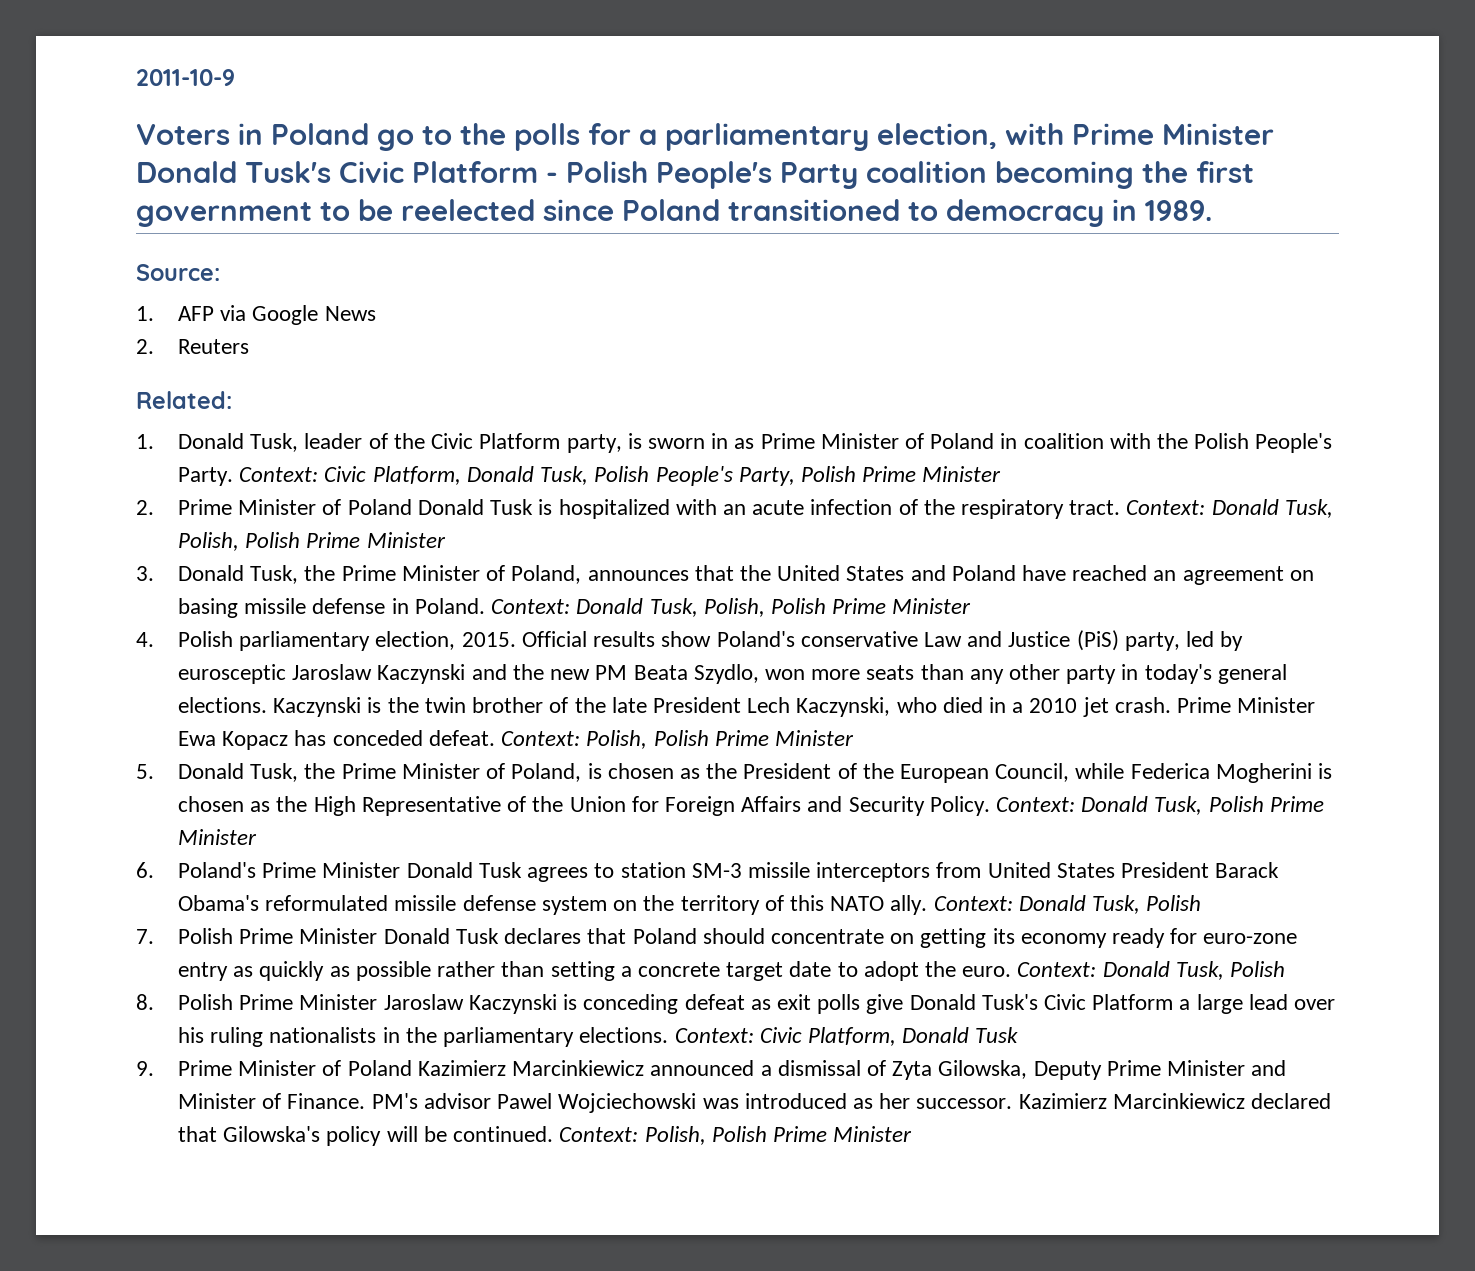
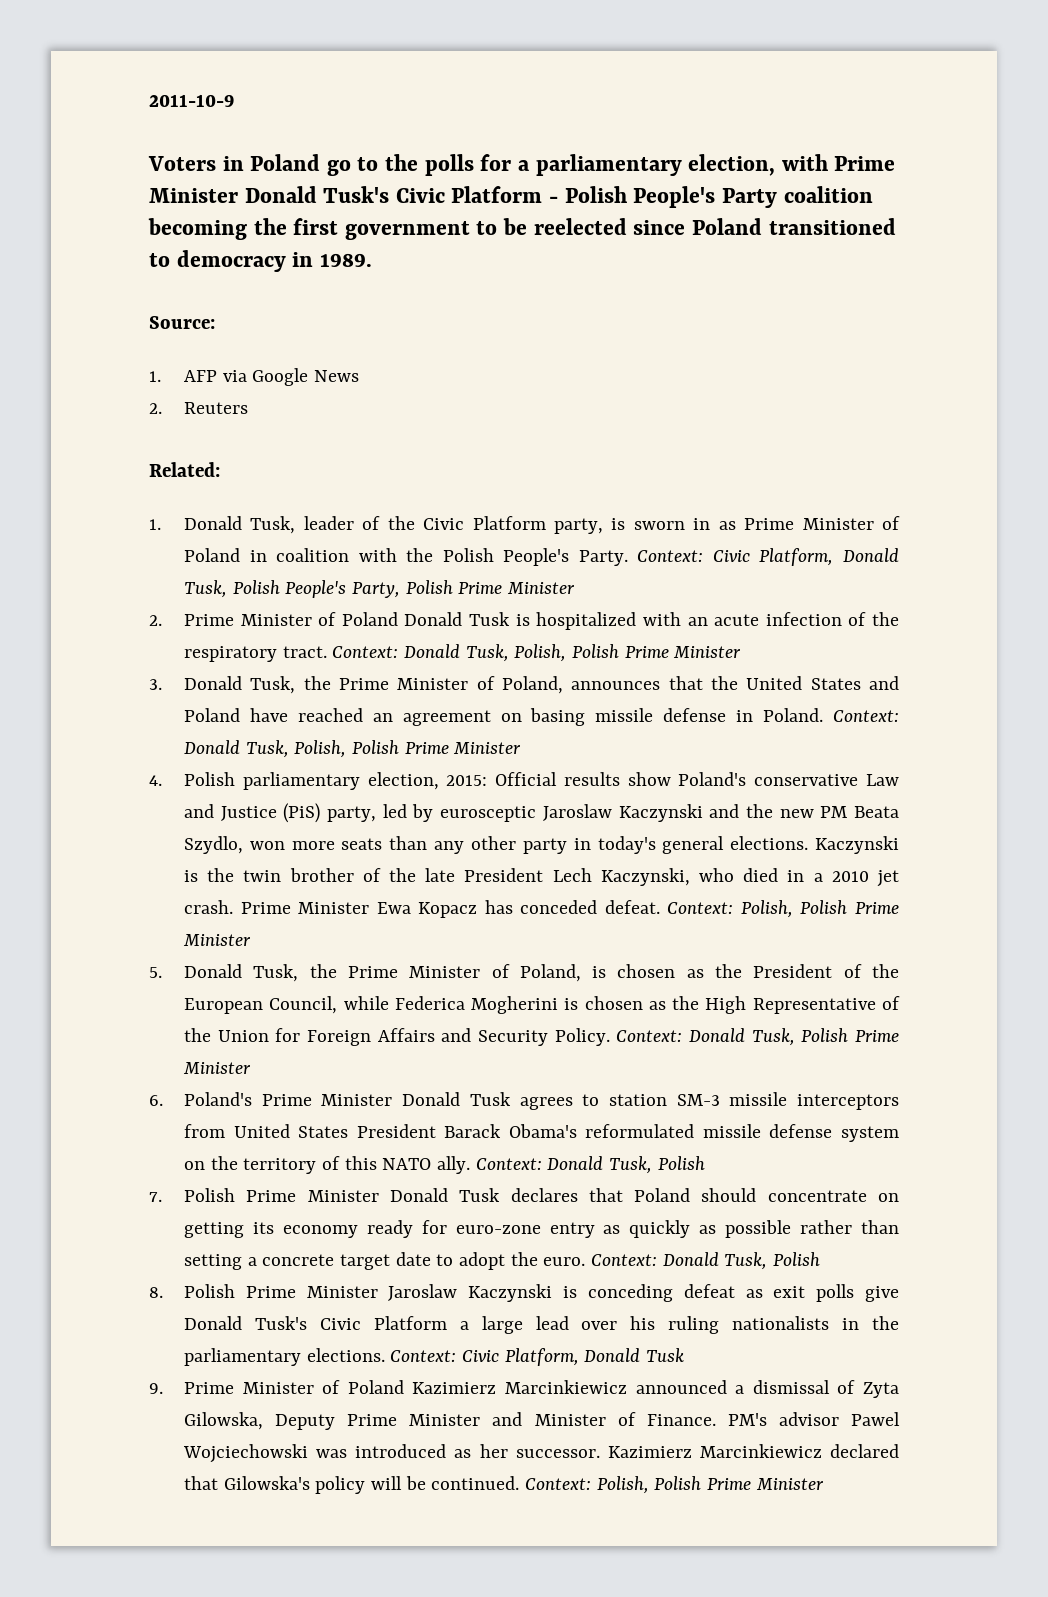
- 4. Polish parliamentary election, 2015. Official results show Poland's conservative Law and Justice (PiS) party, led by eurosceptic Jaroslaw Kaczynski and the new PM Beata Szydlo, won more seats than any other party in today's general elections.
+ 4. Polish parliamentary election, 2015: Official results show Poland's conservative Law and Justice (PiS) party, led by eurosceptic Jaroslaw Kaczynski and the new PM Beata Szydlo, won more seats than any other party in today's general elections.

